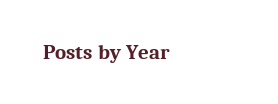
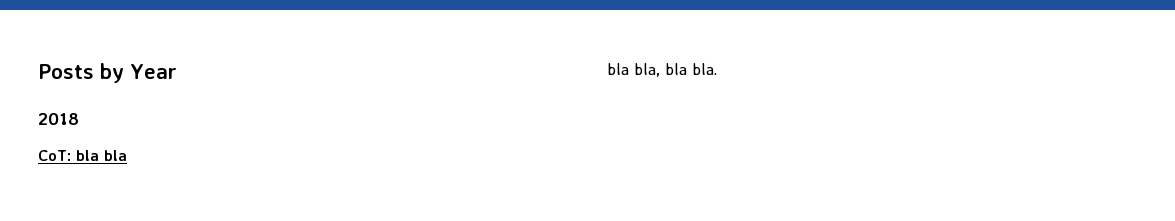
+ 2018
+ CoT: bla bla
+ bla bla, bla bla.

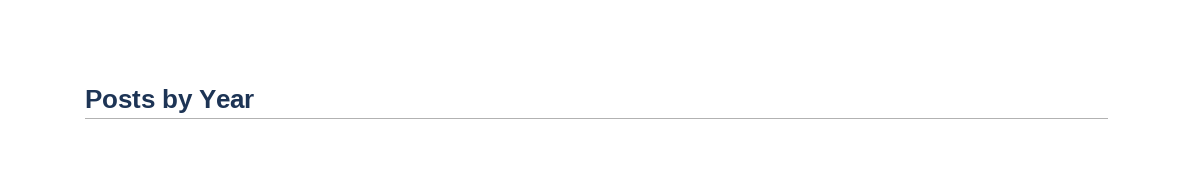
- 2018
- CoT: bla bla
- bla bla, bla bla.

